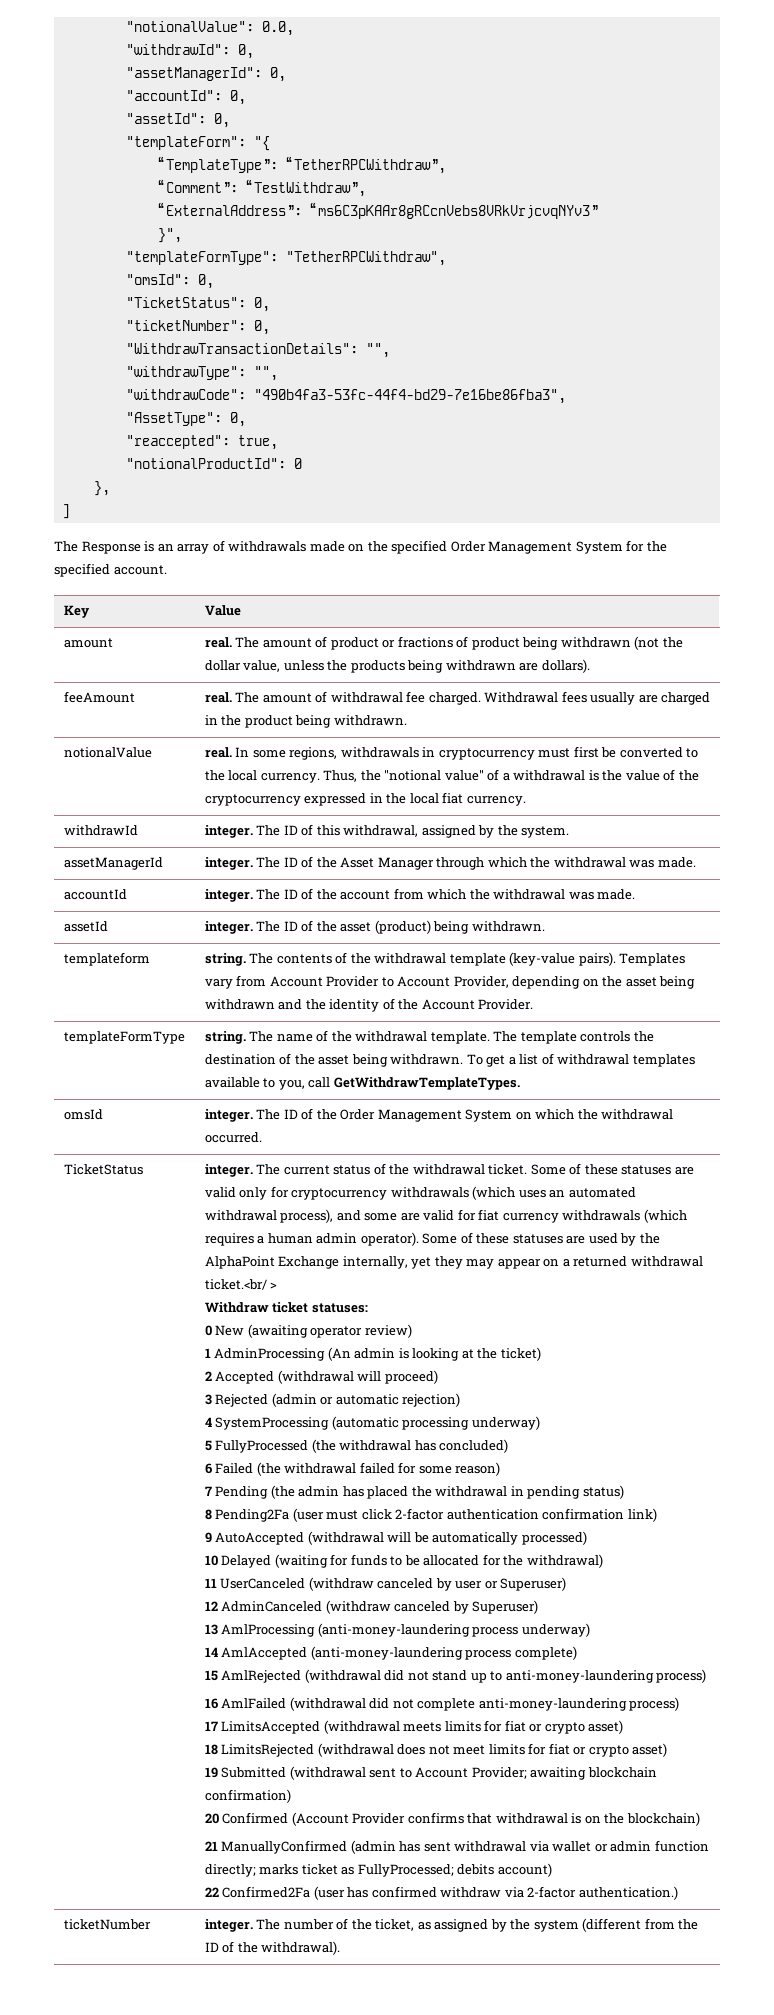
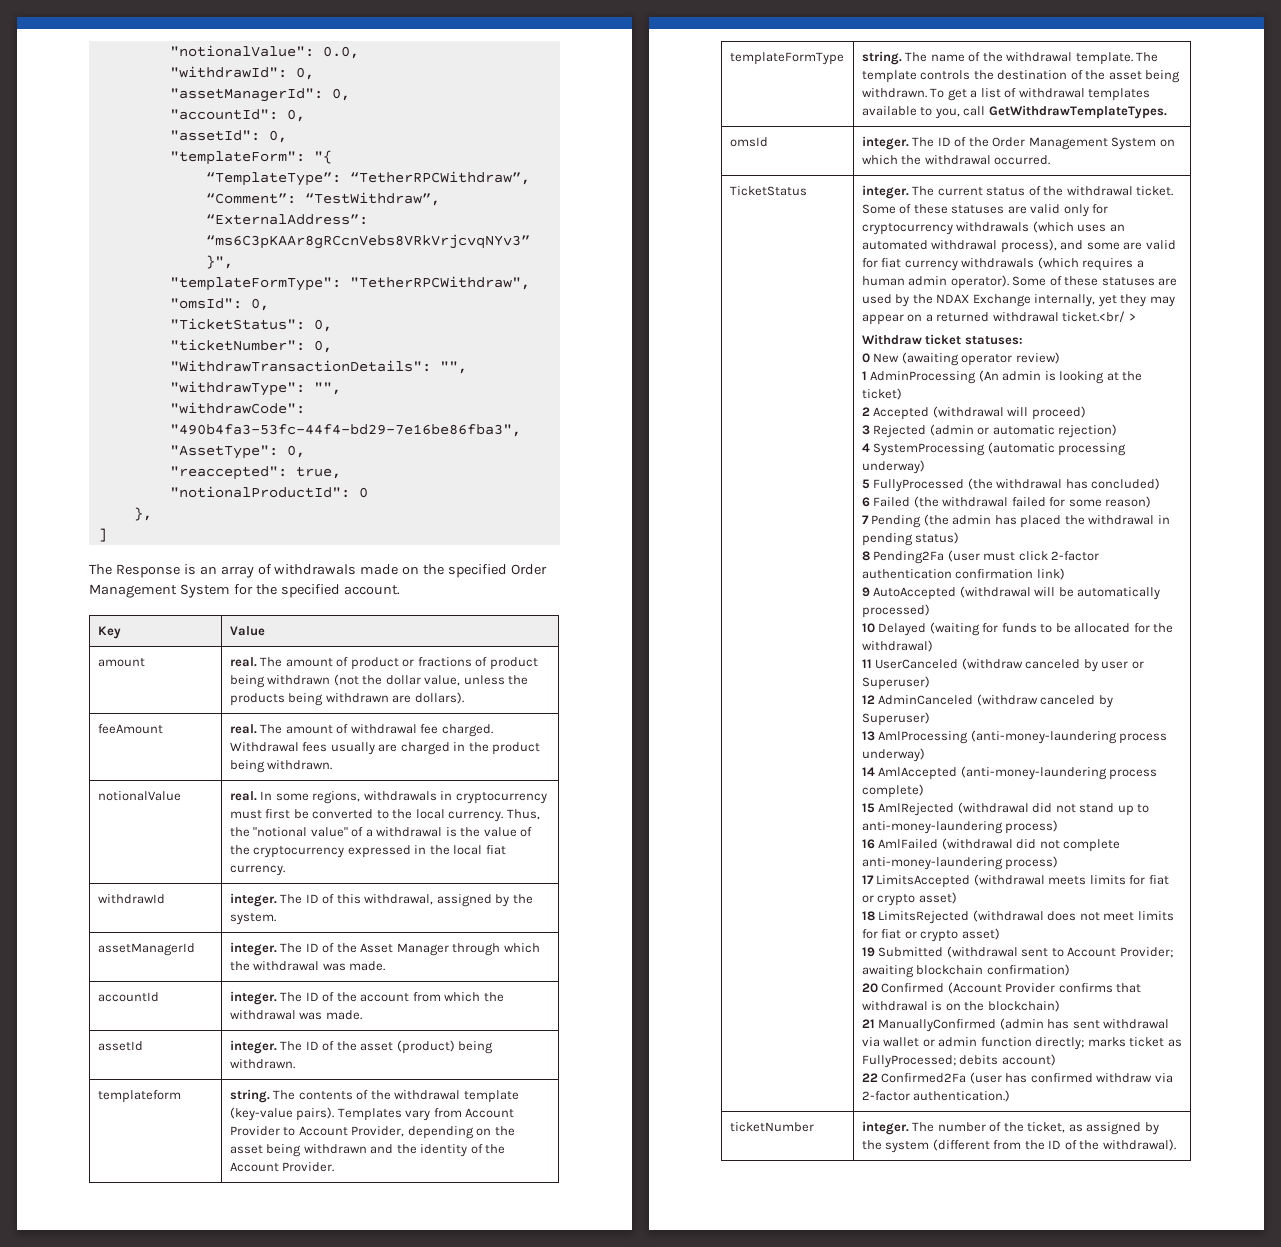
- Some of these statuses are used by the AlphaPoint Exchange internally, yet they may appear on a returned withdrawal ticket.<br/ >
+ Some of these statuses are used by the NDAX Exchange internally, yet they may appear on a returned withdrawal ticket.<br/ >

